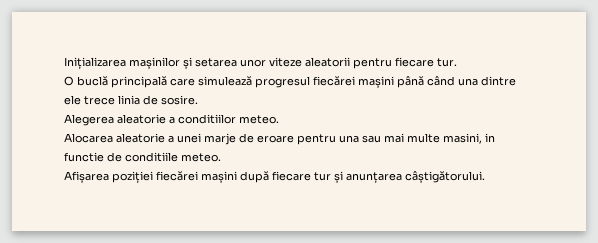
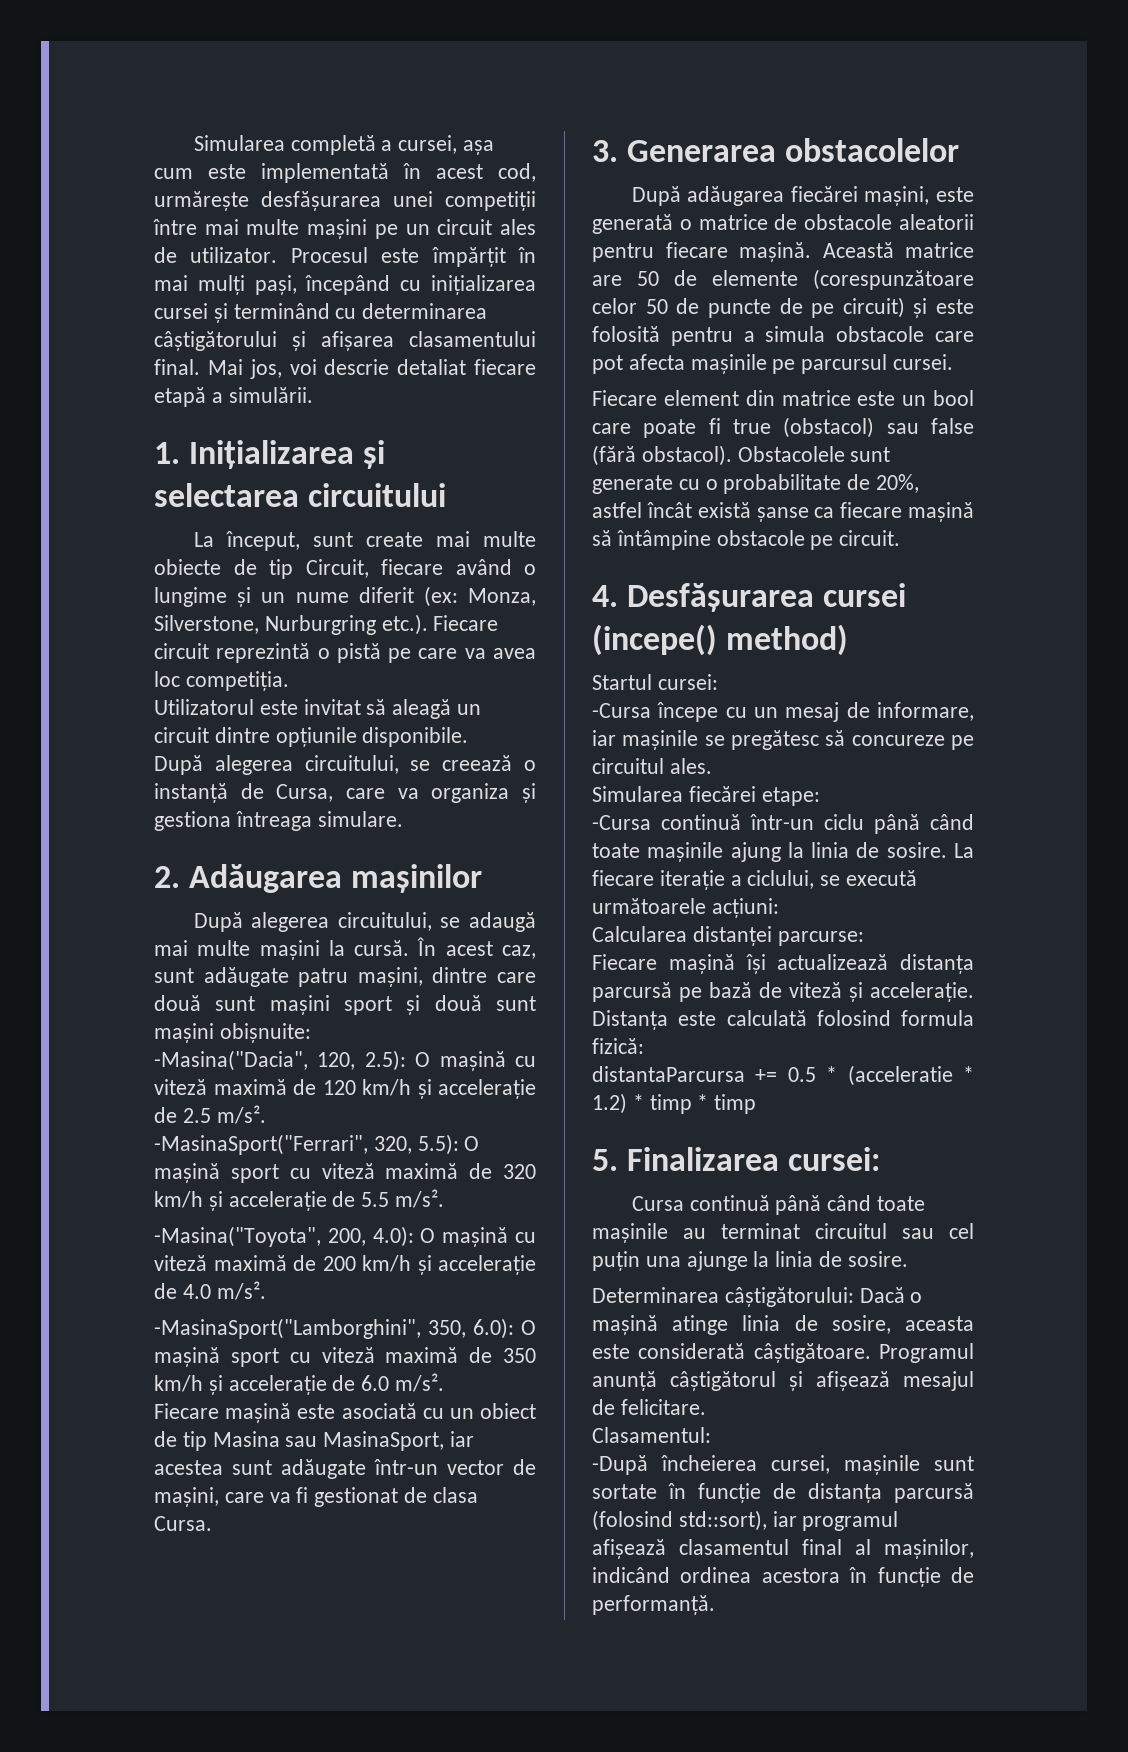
- Inițializarea mașinilor și setarea unor viteze aleatorii pentru fiecare tur.
- O buclă principală care simulează progresul fiecărei mașini până când una dintre ele trece linia de sosire.
- Alegerea aleatorie a conditiilor meteo.
- Alocarea aleatorie a unei marje de eroare pentru una sau mai multe masini, in functie de conditiile meteo.
- Afișarea poziției fiecărei mașini după fiecare tur și anunțarea câștigătorului.
+ Simularea completă a cursei, așa cum este implementată în acest cod, urmărește desfășurarea unei competiții între mai multe mașini pe un circuit ales de utilizator. Procesul este împărțit în mai mulți pași, începând cu inițializarea cursei și terminând cu determinarea câștigătorului și afișarea clasamentului final. Mai jos, voi descrie detaliat fiecare etapă a simulării.
+ 1. Inițializarea și selectarea circuitului
+ La început, sunt create mai multe obiecte de tip Circuit, fiecare având o lungime și un nume diferit (ex: Monza, Silverstone, Nurburgring etc.). Fiecare circuit reprezintă o pistă pe care va avea loc competiția.
+ Utilizatorul este invitat să aleagă un circuit dintre opțiunile disponibile.
+ După alegerea circuitului, se creează o instanță de Cursa, care va organiza și gestiona întreaga simulare.
+ 2. Adăugarea mașinilor
+ După alegerea circuitului, se adaugă mai multe mașini la cursă. În acest caz, sunt adăugate patru mașini, dintre care două sunt mașini sport și două sunt mașini obișnuite:
+ -Masina("Dacia", 120, 2.5): O mașină cu viteză maximă de 120 km/h și accelerație de 2.5 m/s².
+ -MasinaSport("Ferrari", 320, 5.5): O mașină sport cu viteză maximă de 320 km/h și accelerație de 5.5 m/s².
+ -Masina("Toyota", 200, 4.0): O mașină cu viteză maximă de 200 km/h și accelerație de 4.0 m/s².
+ -MasinaSport("Lamborghini", 350, 6.0): O mașină sport cu viteză maximă de 350 km/h și accelerație de 6.0 m/s².
+ Fiecare mașină este asociată cu un obiect de tip Masina sau MasinaSport, iar acestea sunt adăugate într-un vector de mașini, care va fi gestionat de clasa Cursa.
+ 3. Generarea obstacolelor
+ După adăugarea fiecărei mașini, este generată o matrice de obstacole aleatorii pentru fiecare mașină. Această matrice are 50 de elemente (corespunzătoare celor 50 de puncte de pe circuit) și este folosită pentru a simula obstacole care pot afecta mașinile pe parcursul cursei.
+ Fiecare element din matrice este un bool care poate fi true (obstacol) sau false (fără obstacol). Obstacolele sunt generate cu o probabilitate de 20%, astfel încât există șanse ca fiecare mașină să întâmpine obstacole pe circuit.
+ 4. Desfășurarea cursei (incepe() method)
+ Startul cursei:
+ -Cursa începe cu un mesaj de informare, iar mașinile se pregătesc să concureze pe circuitul ales.
+ Simularea fiecărei etape:
+ -Cursa continuă într-un ciclu până când toate mașinile ajung la linia de sosire. La fiecare iterație a ciclului, se execută următoarele acțiuni:
+ Calcularea distanței parcurse:
+ Fiecare mașină își actualizează distanța parcursă pe bază de viteză și accelerație. Distanța este calculată folosind formula fizică:
+ distantaParcursa += 0.5 * (acceleratie * 1.2) * timp * timp
+ 5. Finalizarea cursei:
+ Cursa continuă până când toate mașinile au terminat circuitul sau cel puțin una ajunge la linia de sosire.
+ Determinarea câștigătorului: Dacă o mașină atinge linia de sosire, aceasta este considerată câștigătoare. Programul anunță câștigătorul și afișează mesajul de felicitare.
+ Clasamentul:
+ -După încheierea cursei, mașinile sunt sortate în funcție de distanța parcursă (folosind std::sort), iar programul afișează clasamentul final al mașinilor, indicând ordinea acestora în funcție de performanță.

